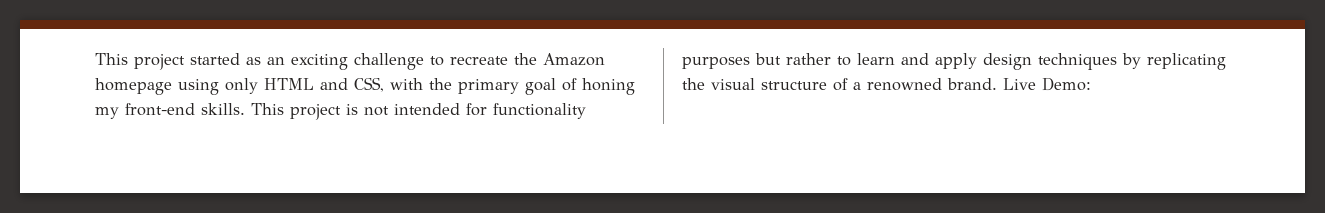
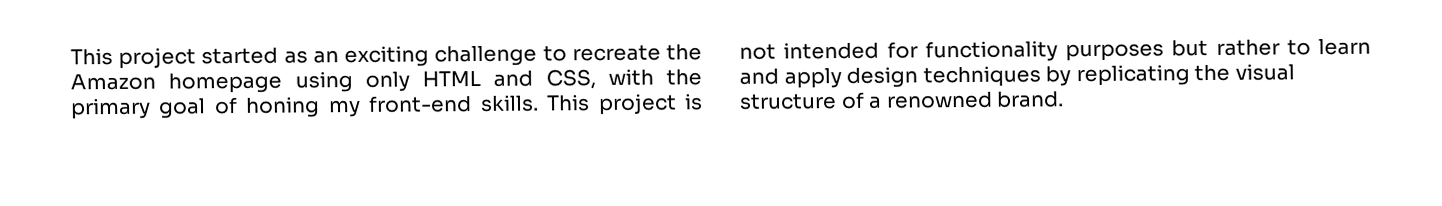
- Live Demo:

